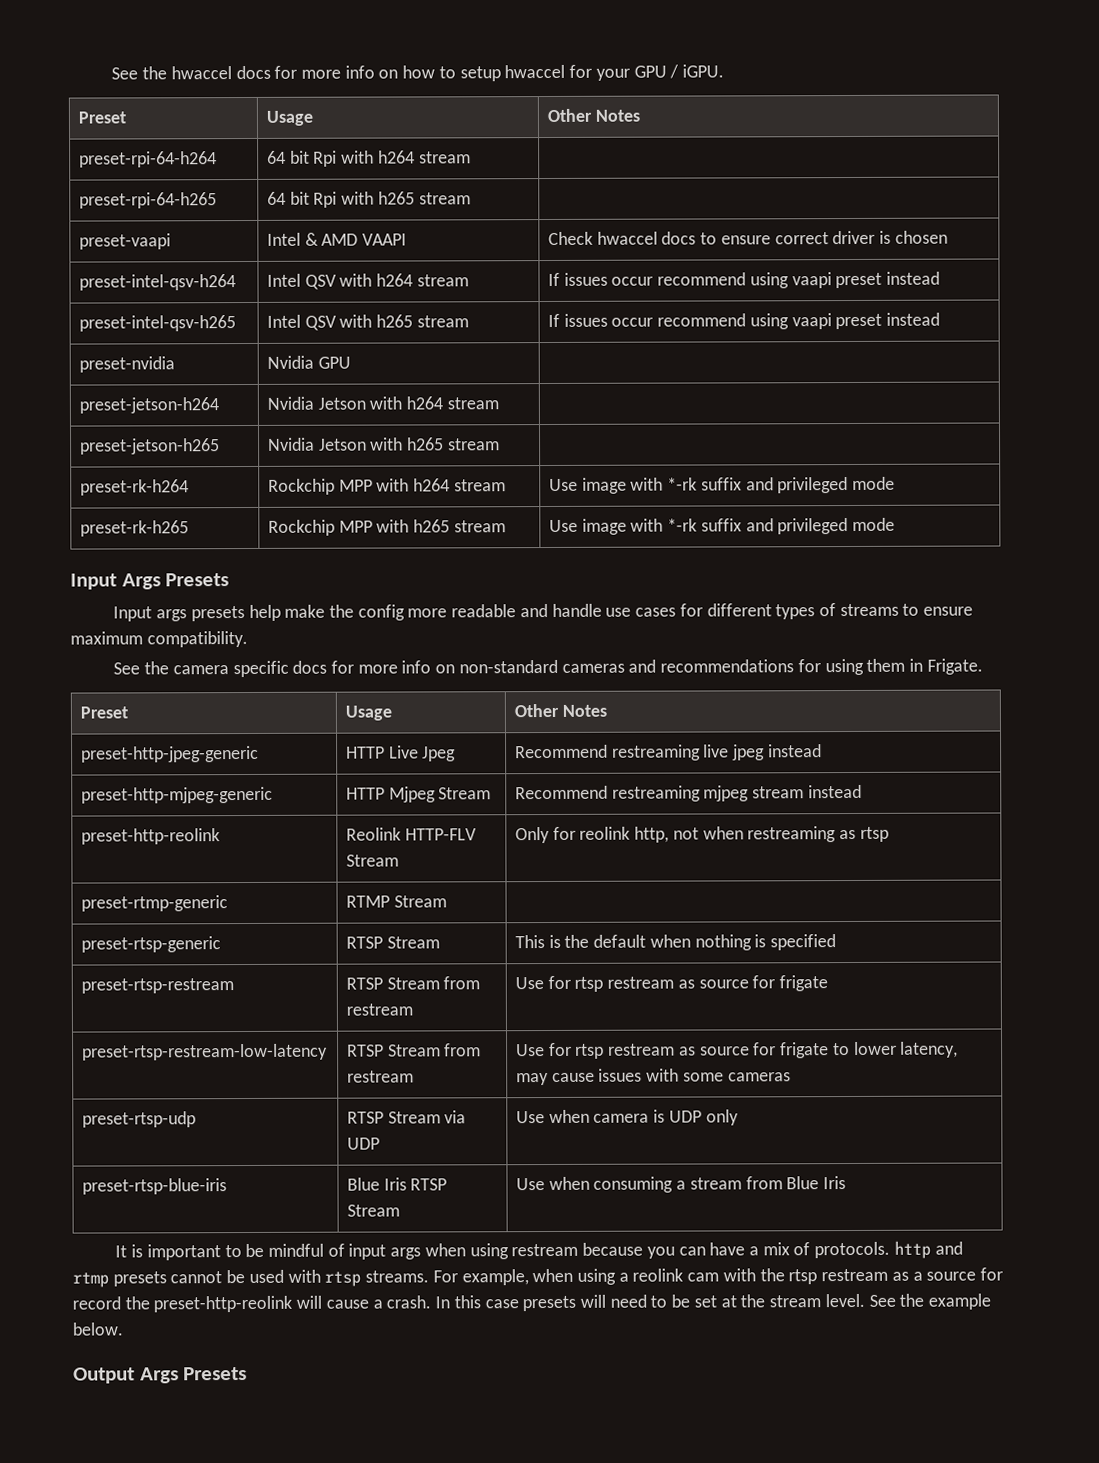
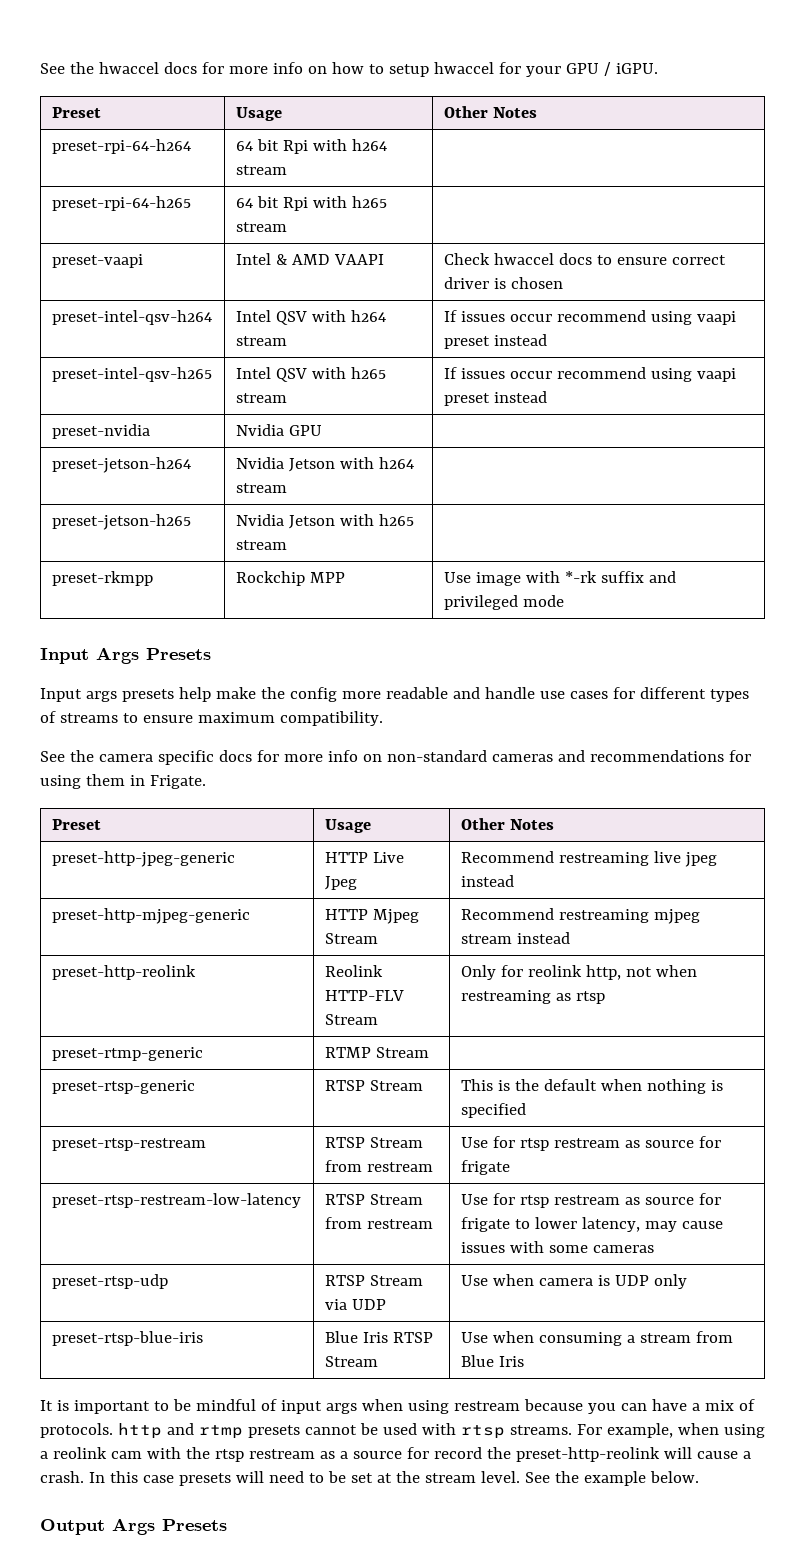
- preset-rk-h264 | Rockchip MPP with h264 stream | Use image with *-rk suffix and privileged mode
- preset-rk-h265 | Rockchip MPP with h265 stream | Use image with *-rk suffix and privileged mode
+ preset-rkmpp | Rockchip MPP | Use image with *-rk suffix and privileged mode

